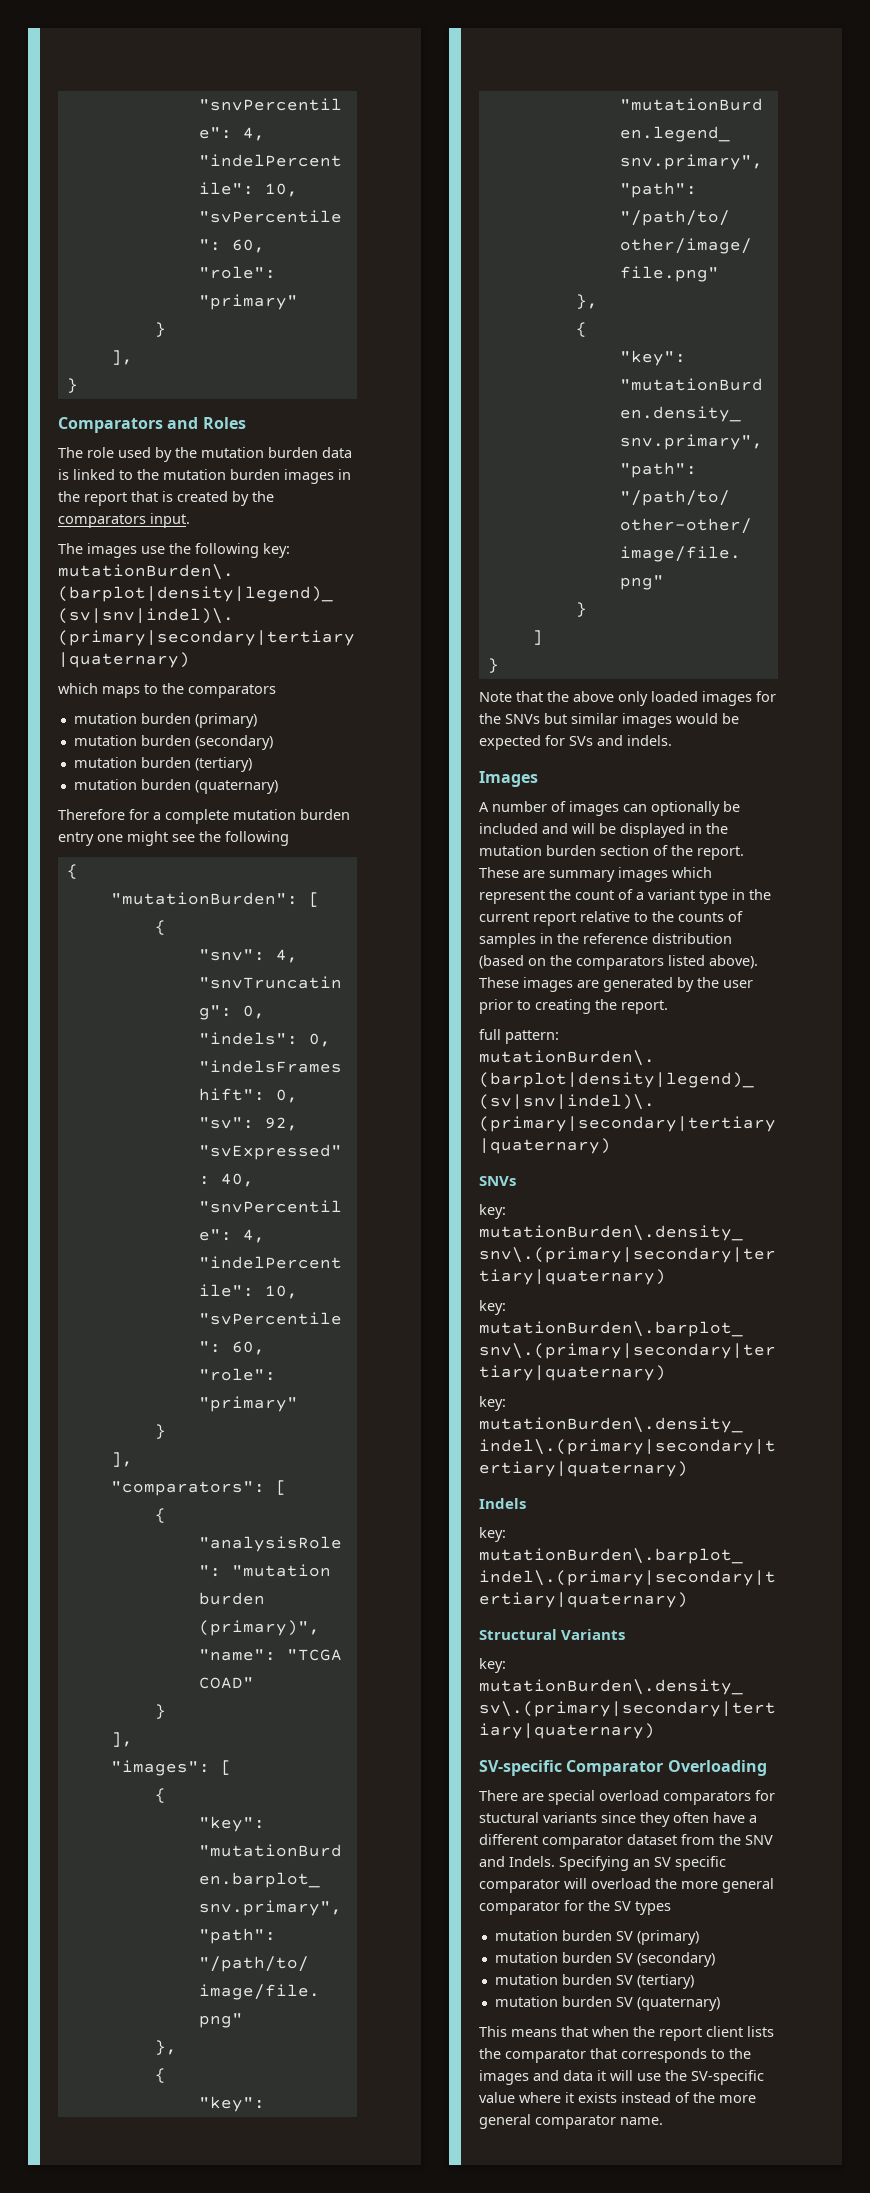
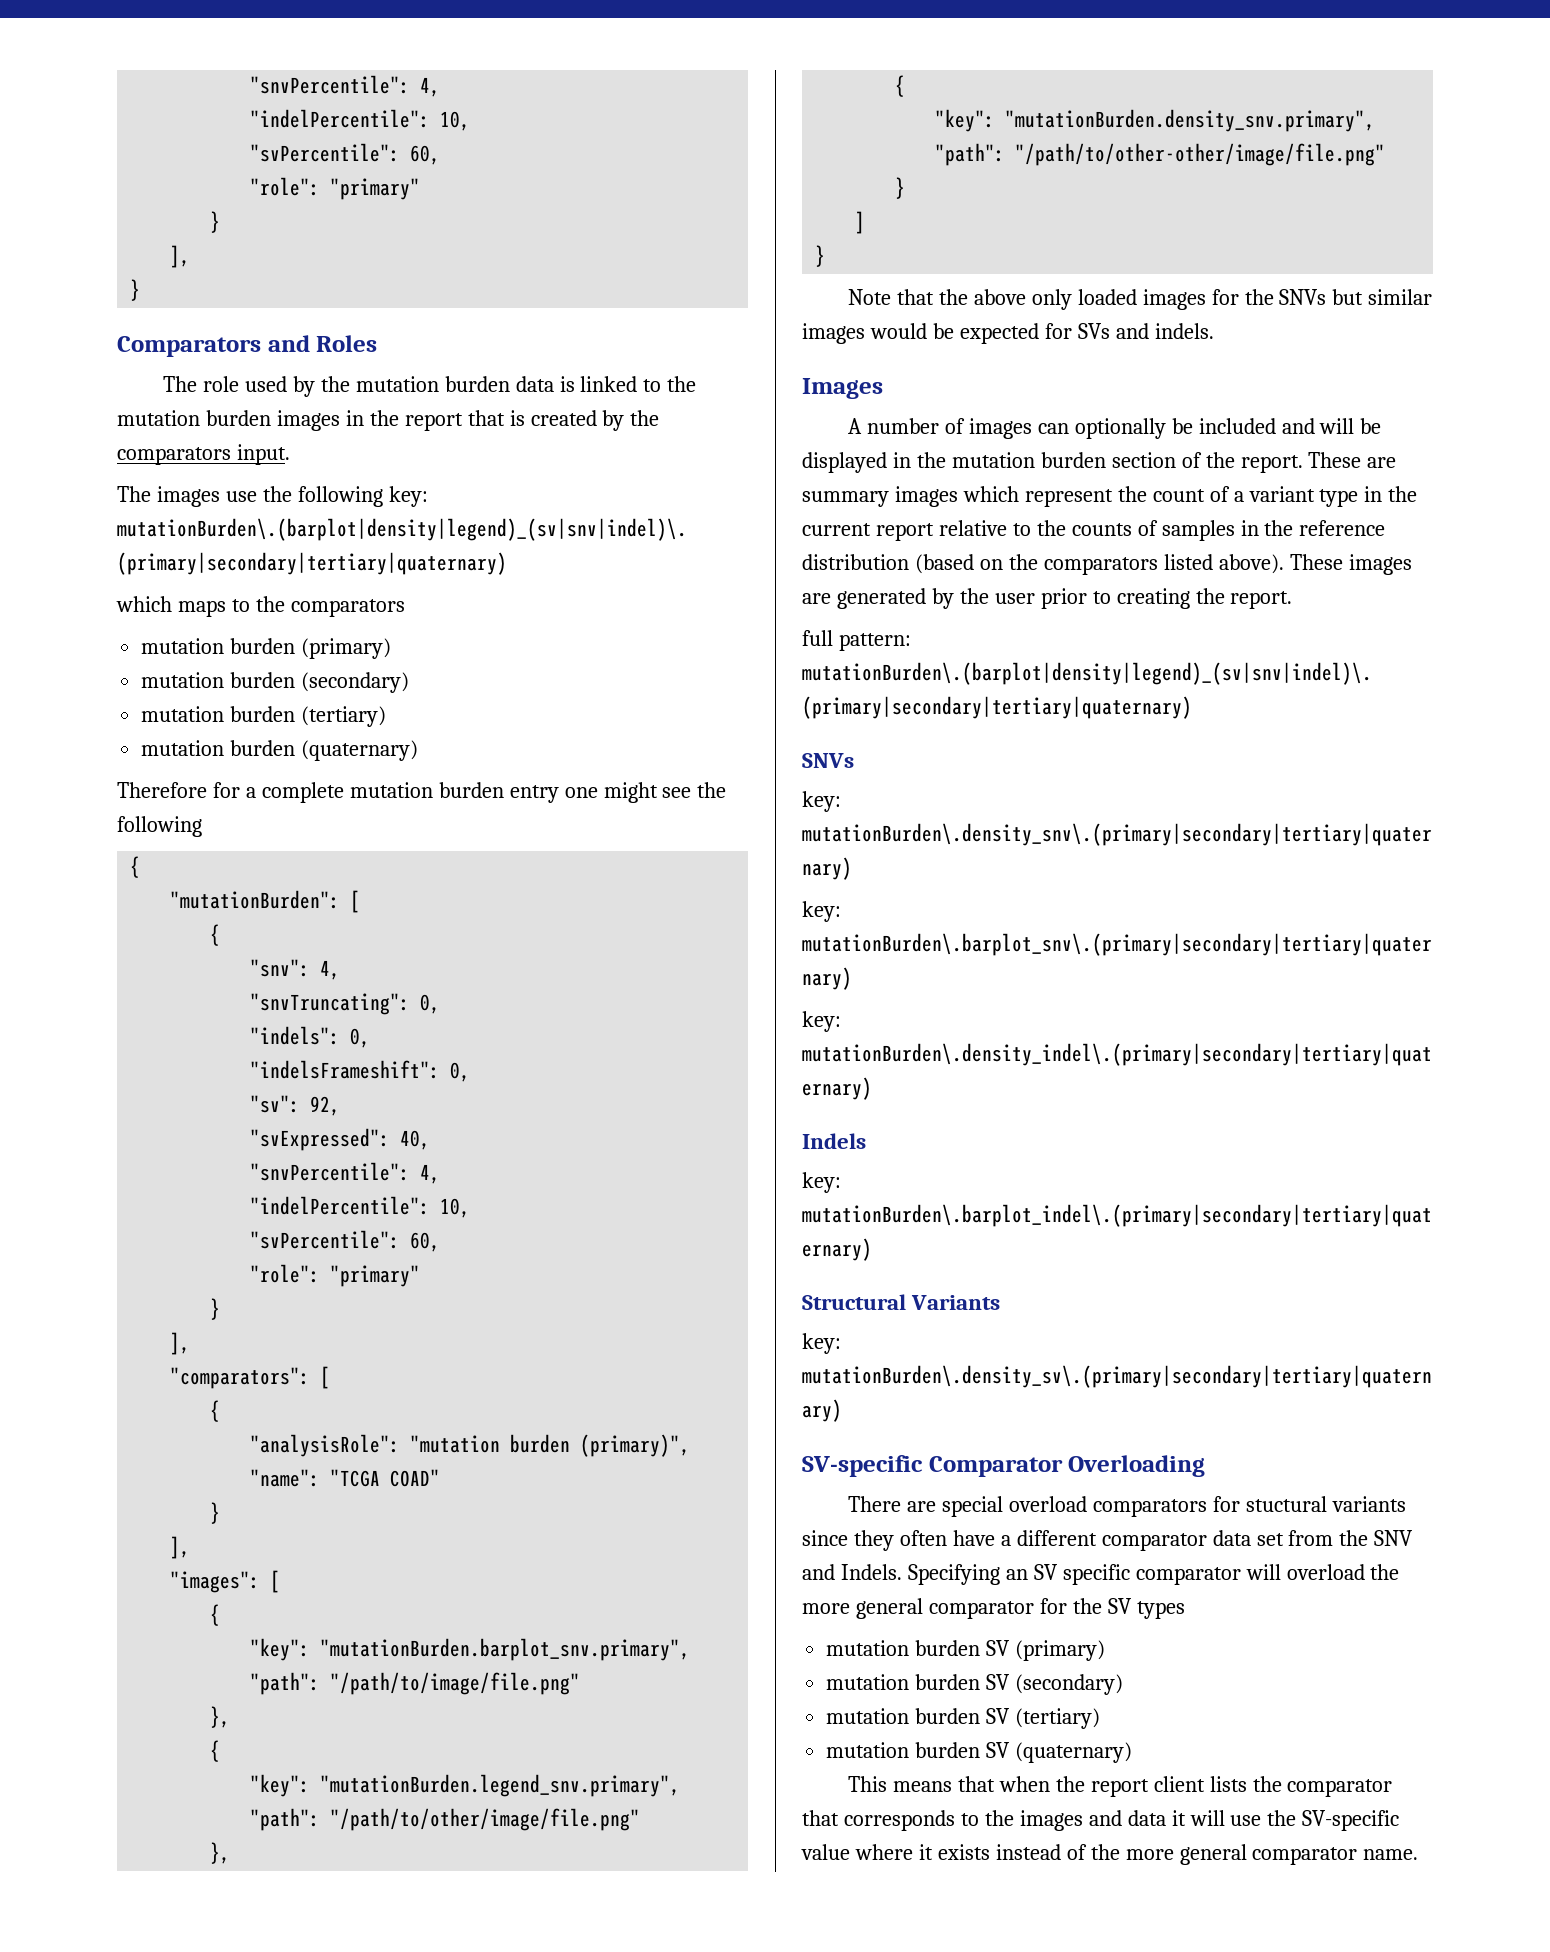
- There are special overload comparators for stuctural variants since they often have a different comparator dataset from the SNV and Indels.
+ There are special overload comparators for stuctural variants since they often have a different comparator data set from the SNV and Indels.

